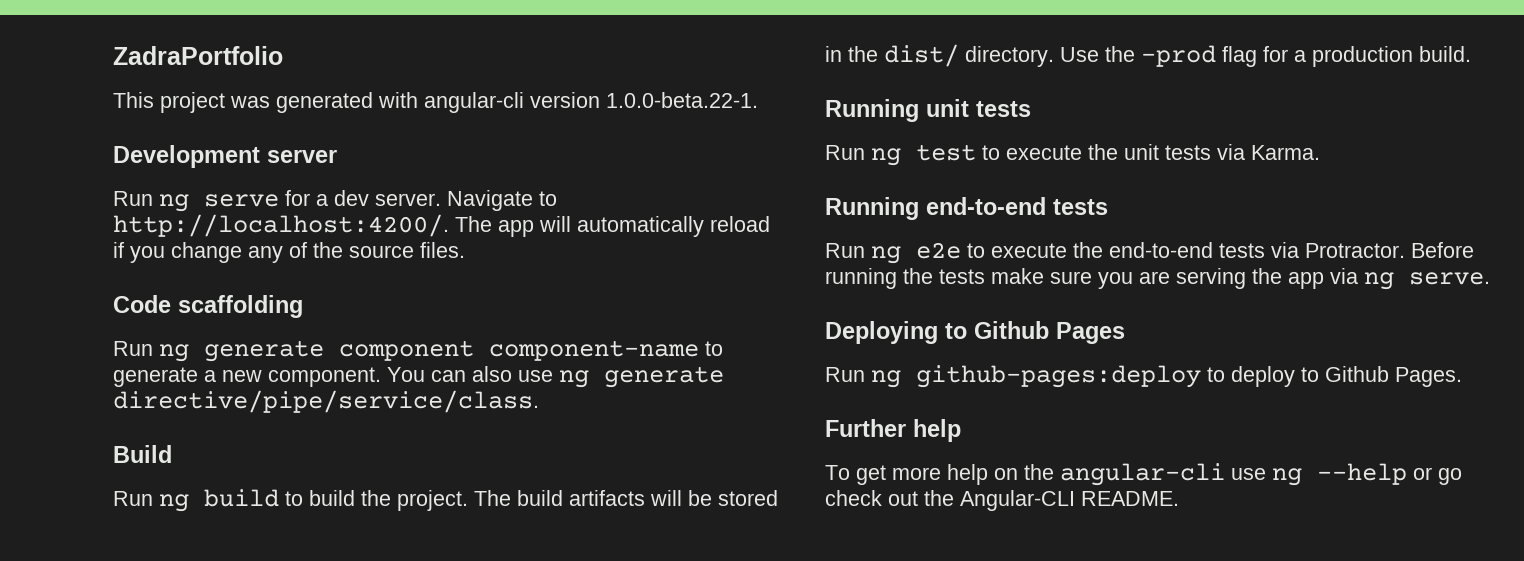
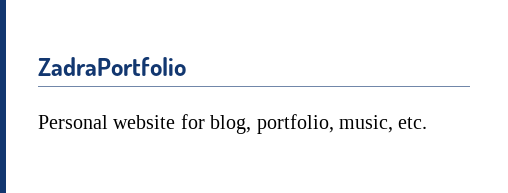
- This project was generated with angular-cli version 1.0.0-beta.22-1.
- Development server
- Run ng serve for a dev server. Navigate to http://localhost:4200/. The app will automatically reload if you change any of the source files.
- Code scaffolding
- Run ng generate component component-name to generate a new component. You can also use ng generate directive/pipe/service/class.
- Build
- Run ng build to build the project. The build artifacts will be stored in the dist/ directory. Use the -prod flag for a production build.
- Running unit tests
- Run ng test to execute the unit tests via Karma.
- Running end-to-end tests
- Run ng e2e to execute the end-to-end tests via Protractor. Before running the tests make sure you are serving the app via ng serve.
- Deploying to Github Pages
- Run ng github-pages:deploy to deploy to Github Pages.
- Further help
- To get more help on the angular-cli use ng --help or go check out the Angular-CLI README.
+ Personal website for blog, portfolio, music, etc.

